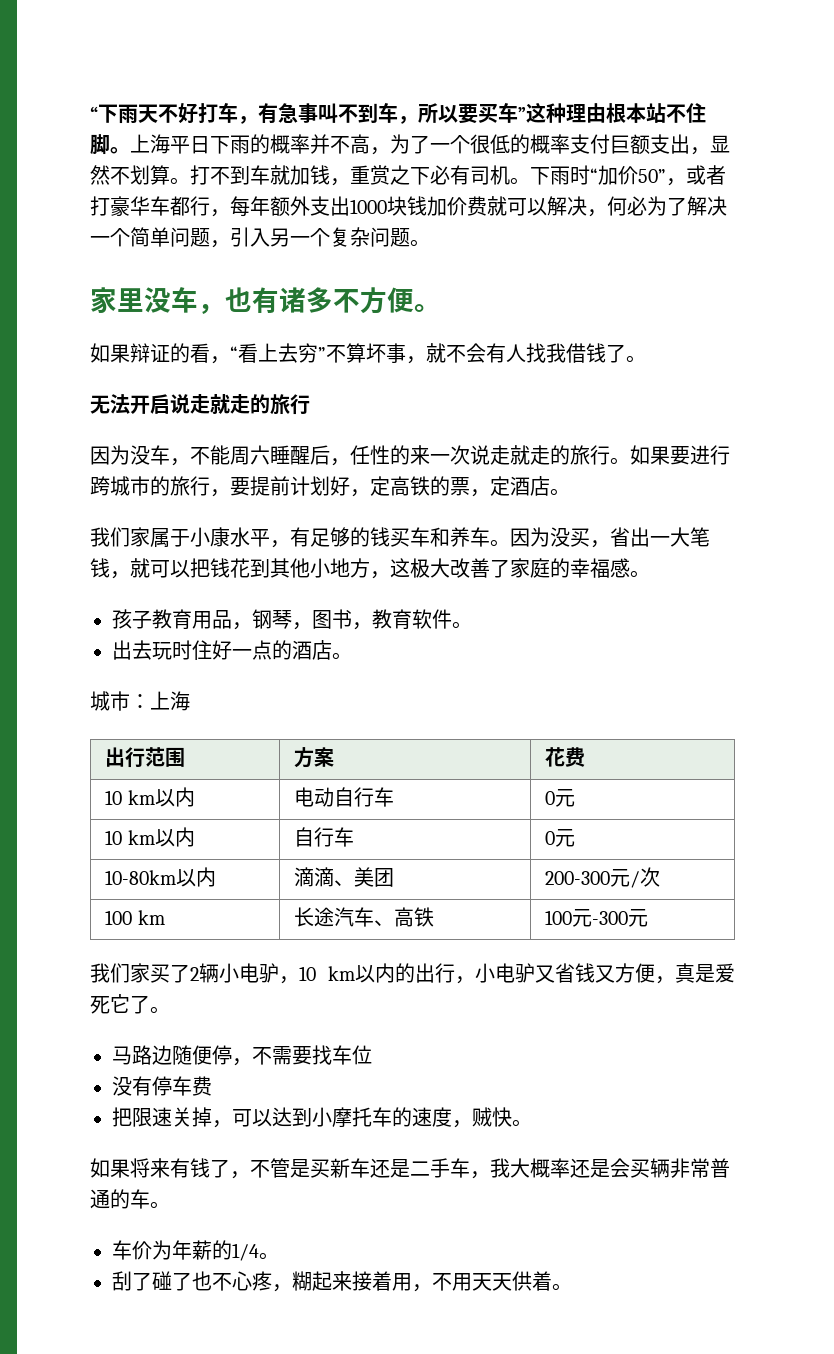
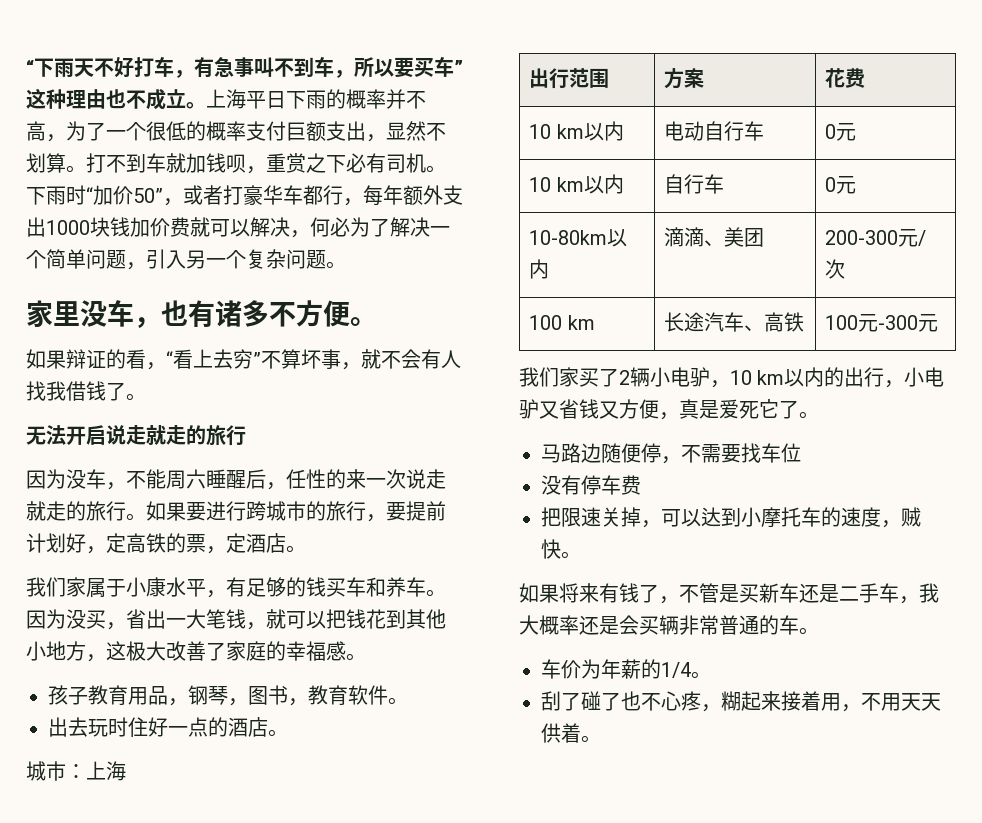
- “下雨天不好打车，有急事叫不到车，所以要买车”这种理由根本站不住脚。
+ “下雨天不好打车，有急事叫不到车，所以要买车”这种理由也不成立。
- 打不到车就加钱，重赏之下必有司机。
+ 打不到车就加钱呗，重赏之下必有司机。

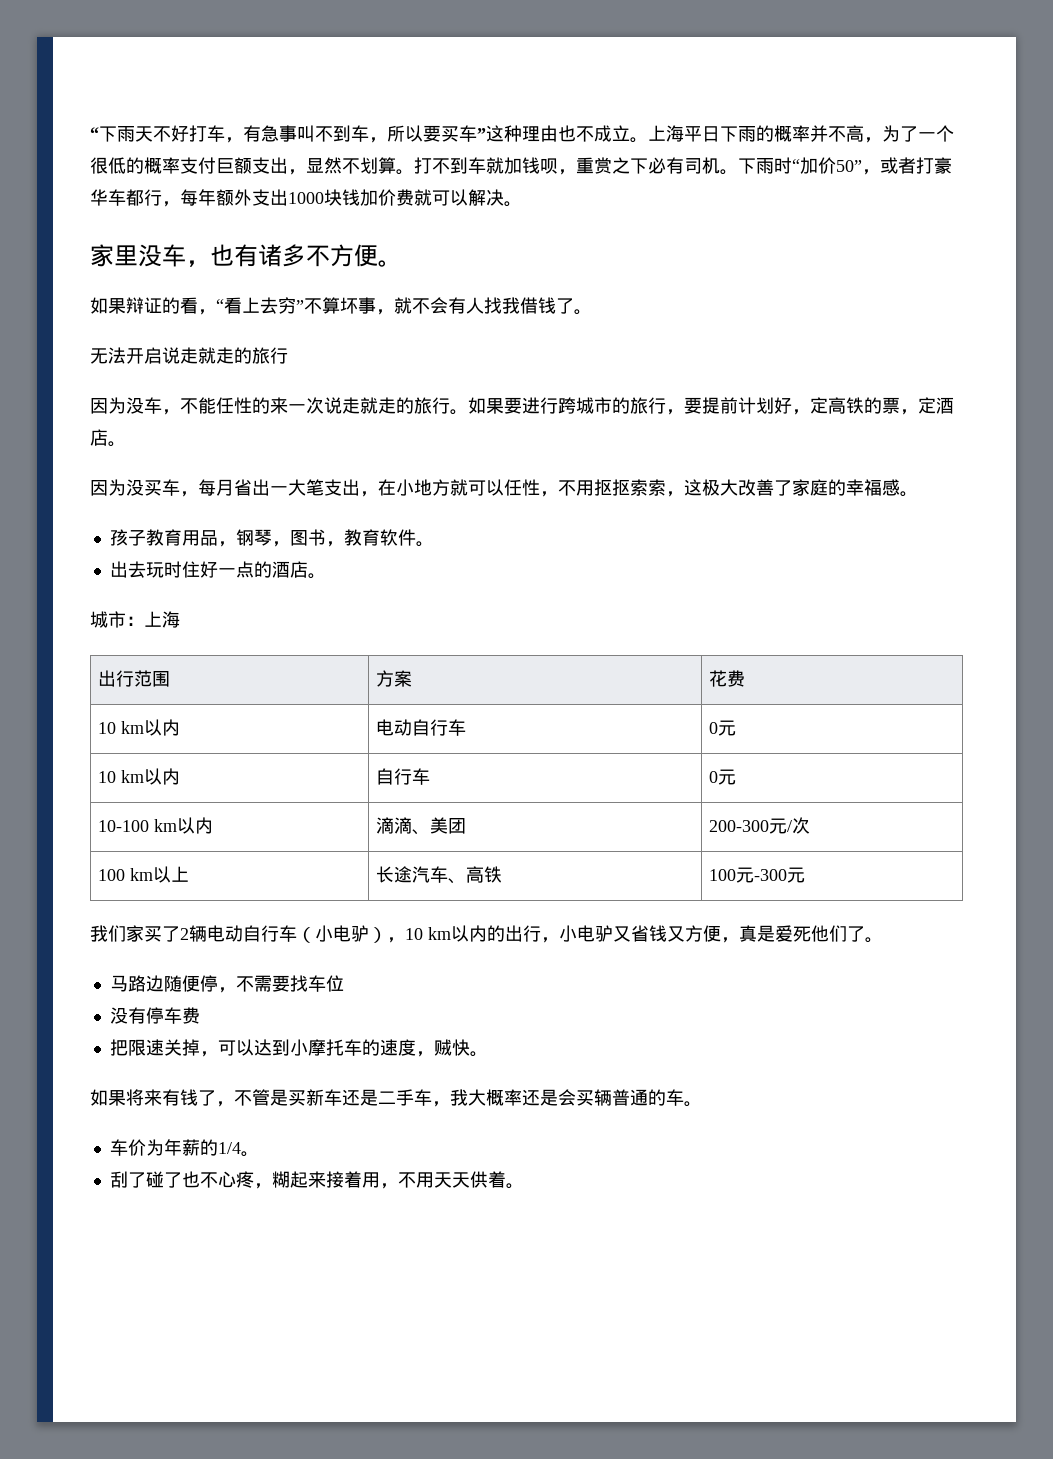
- 下雨时“加价50”，或者打豪华车都行，每年额外支出1000块钱加价费就可以解决，何必为了解决一个简单问题，引入另一个复杂问题。
+ 下雨时“加价50”，或者打豪华车都行，每年额外支出1000块钱加价费就可以解决。
- 因为没车，不能周六睡醒后，任性的来一次说走就走的旅行。
+ 因为没车，不能任性的来一次说走就走的旅行。
- 我们家属于小康水平，有足够的钱买车和养车。因为没买，省出一大笔钱，就可以把钱花到其他小地方，这极大改善了家庭的幸福感。
+ 因为没买车，每月省出一大笔支出，在小地方就可以任性，不用抠抠索索，这极大改善了家庭的幸福感。
- 10-80km以内 | 滴滴、美团 | 200-300元/次
+ 10-100 km以内 | 滴滴、美团 | 200-300元/次
- 100 km | 长途汽车、高铁 | 100元-300元
+ 100 km以上 | 长途汽车、高铁 | 100元-300元
- 我们家买了2辆小电驴，10 km以内的出行，小电驴又省钱又方便，真是爱死它了。
+ 我们家买了2辆电动自行车（小电驴），10 km以内的出行，小电驴又省钱又方便，真是爱死他们了。
- 如果将来有钱了，不管是买新车还是二手车，我大概率还是会买辆非常普通的车。
+ 如果将来有钱了，不管是买新车还是二手车，我大概率还是会买辆普通的车。

